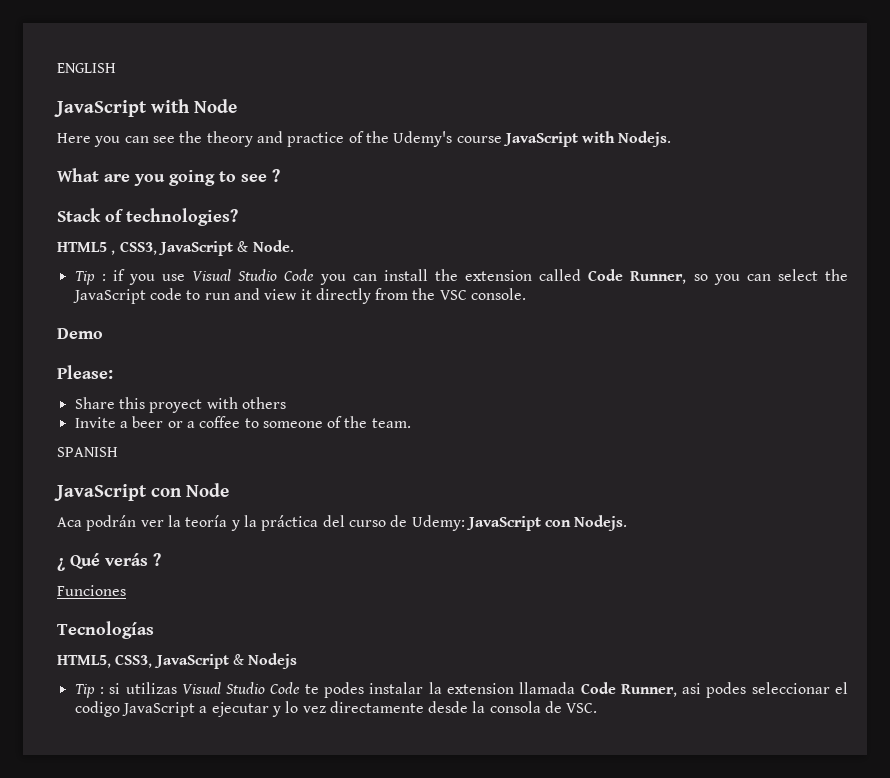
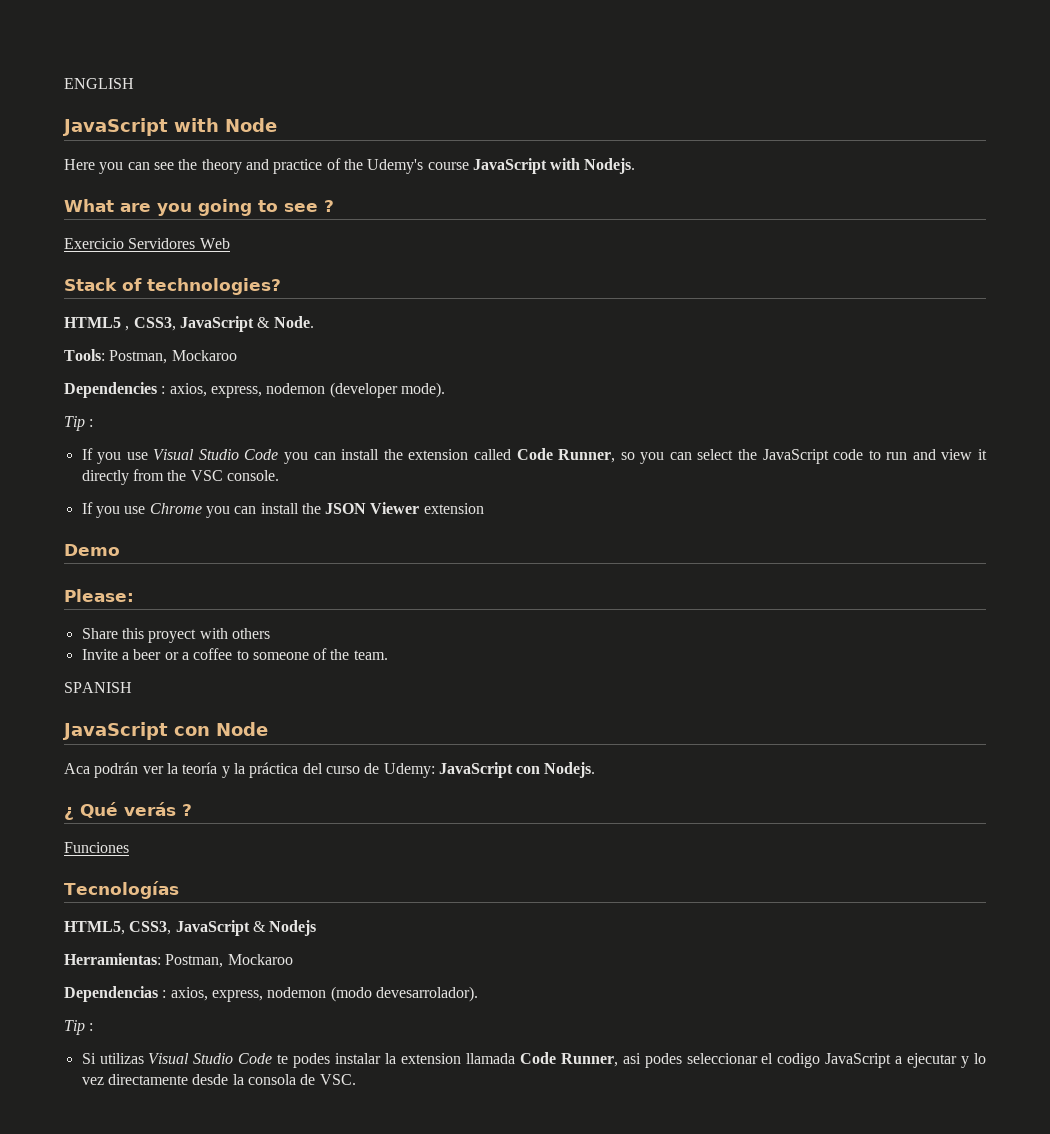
+ Exercicio Servidores Web
- Tip : if you use Visual Studio Code you can install the extension called Code Runner, so you can select the JavaScript code to run and view it directly from the VSC console.
+ Tools: Postman, Mockaroo
+ Dependencies : axios, express, nodemon (developer mode).
+ Tip :
+ If you use Visual Studio Code you can install the extension called Code Runner, so you can select the JavaScript code to run and view it directly from the VSC console.
+ If you use Chrome you can install the JSON Viewer extension
- Tip : si utilizas Visual Studio Code te podes instalar la extension llamada Code Runner, asi podes seleccionar el codigo JavaScript a ejecutar y lo vez directamente desde la consola de VSC.
+ Herramientas: Postman, Mockaroo
+ Dependencias : axios, express, nodemon (modo devesarrolador).
+ Tip :
+ Si utilizas Visual Studio Code te podes instalar la extension llamada Code Runner, asi podes seleccionar el codigo JavaScript a ejecutar y lo vez directamente desde la consola de VSC.

